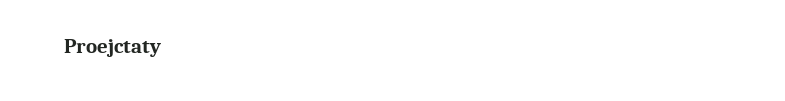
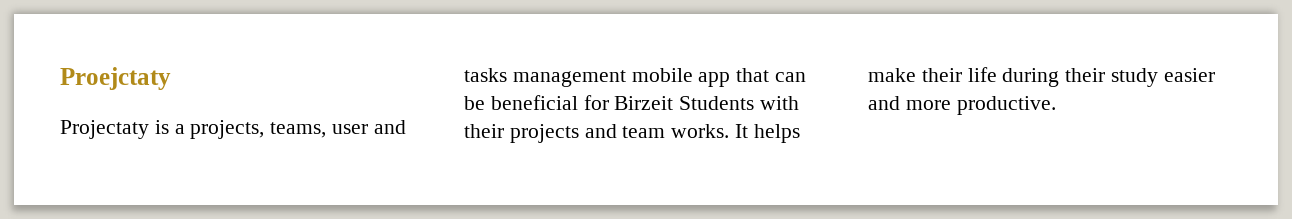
+ Projectaty is a projects, teams, user and tasks management mobile app that can be beneficial for Birzeit Students with their projects and team works. It helps make their life during their study easier and more productive.

